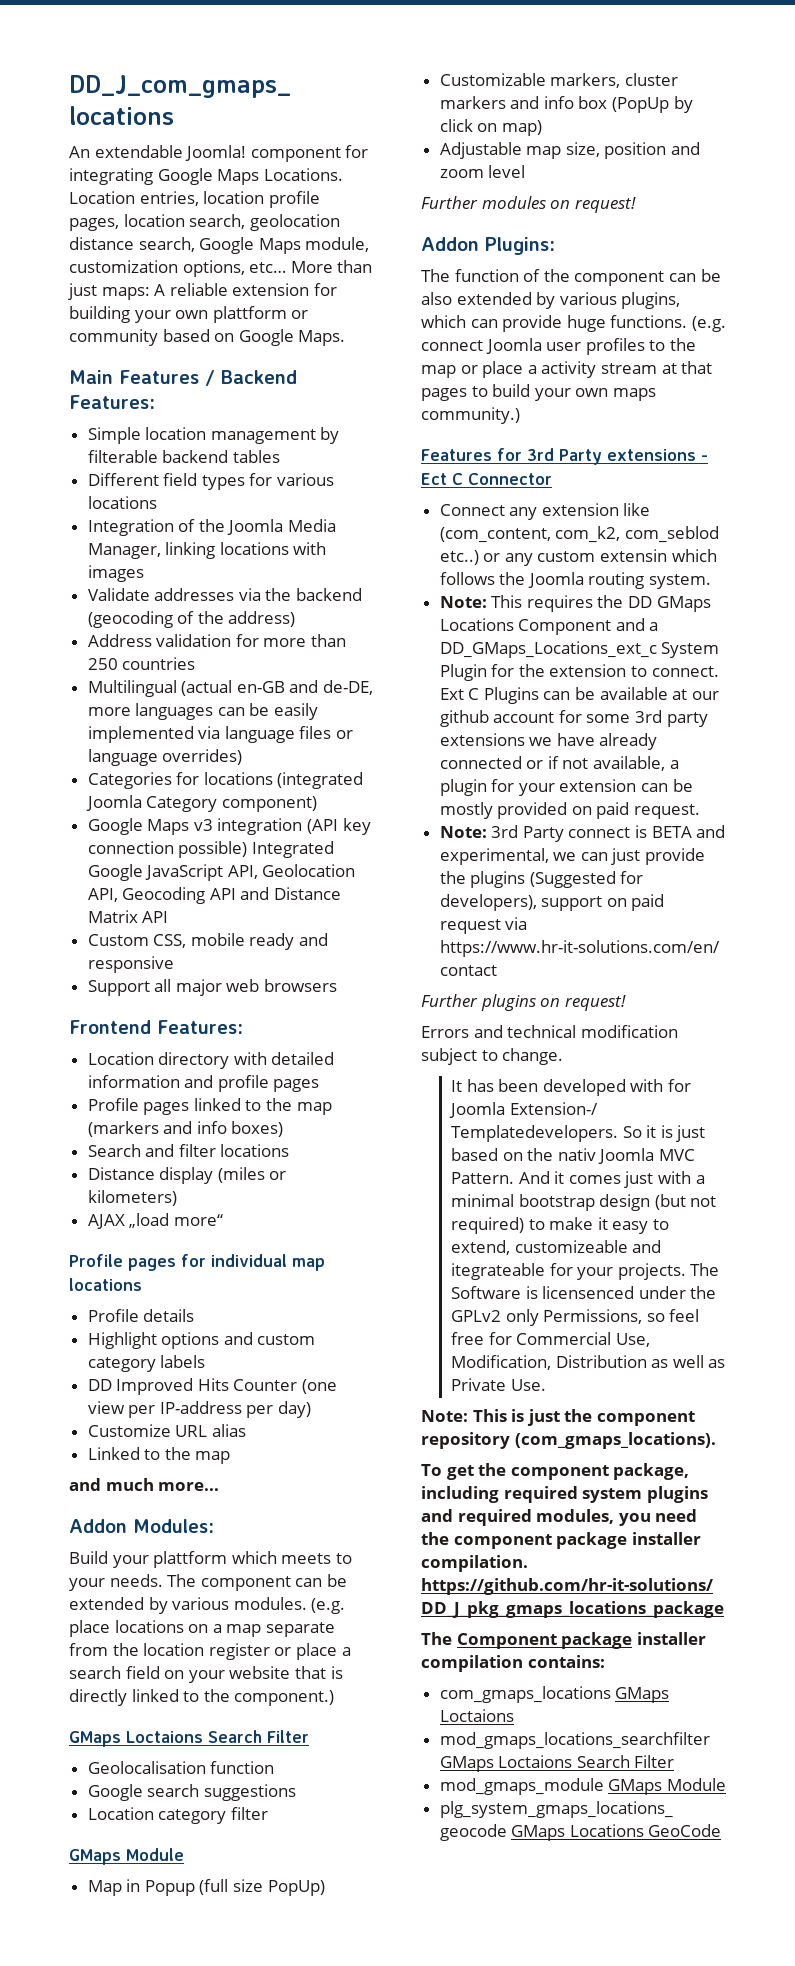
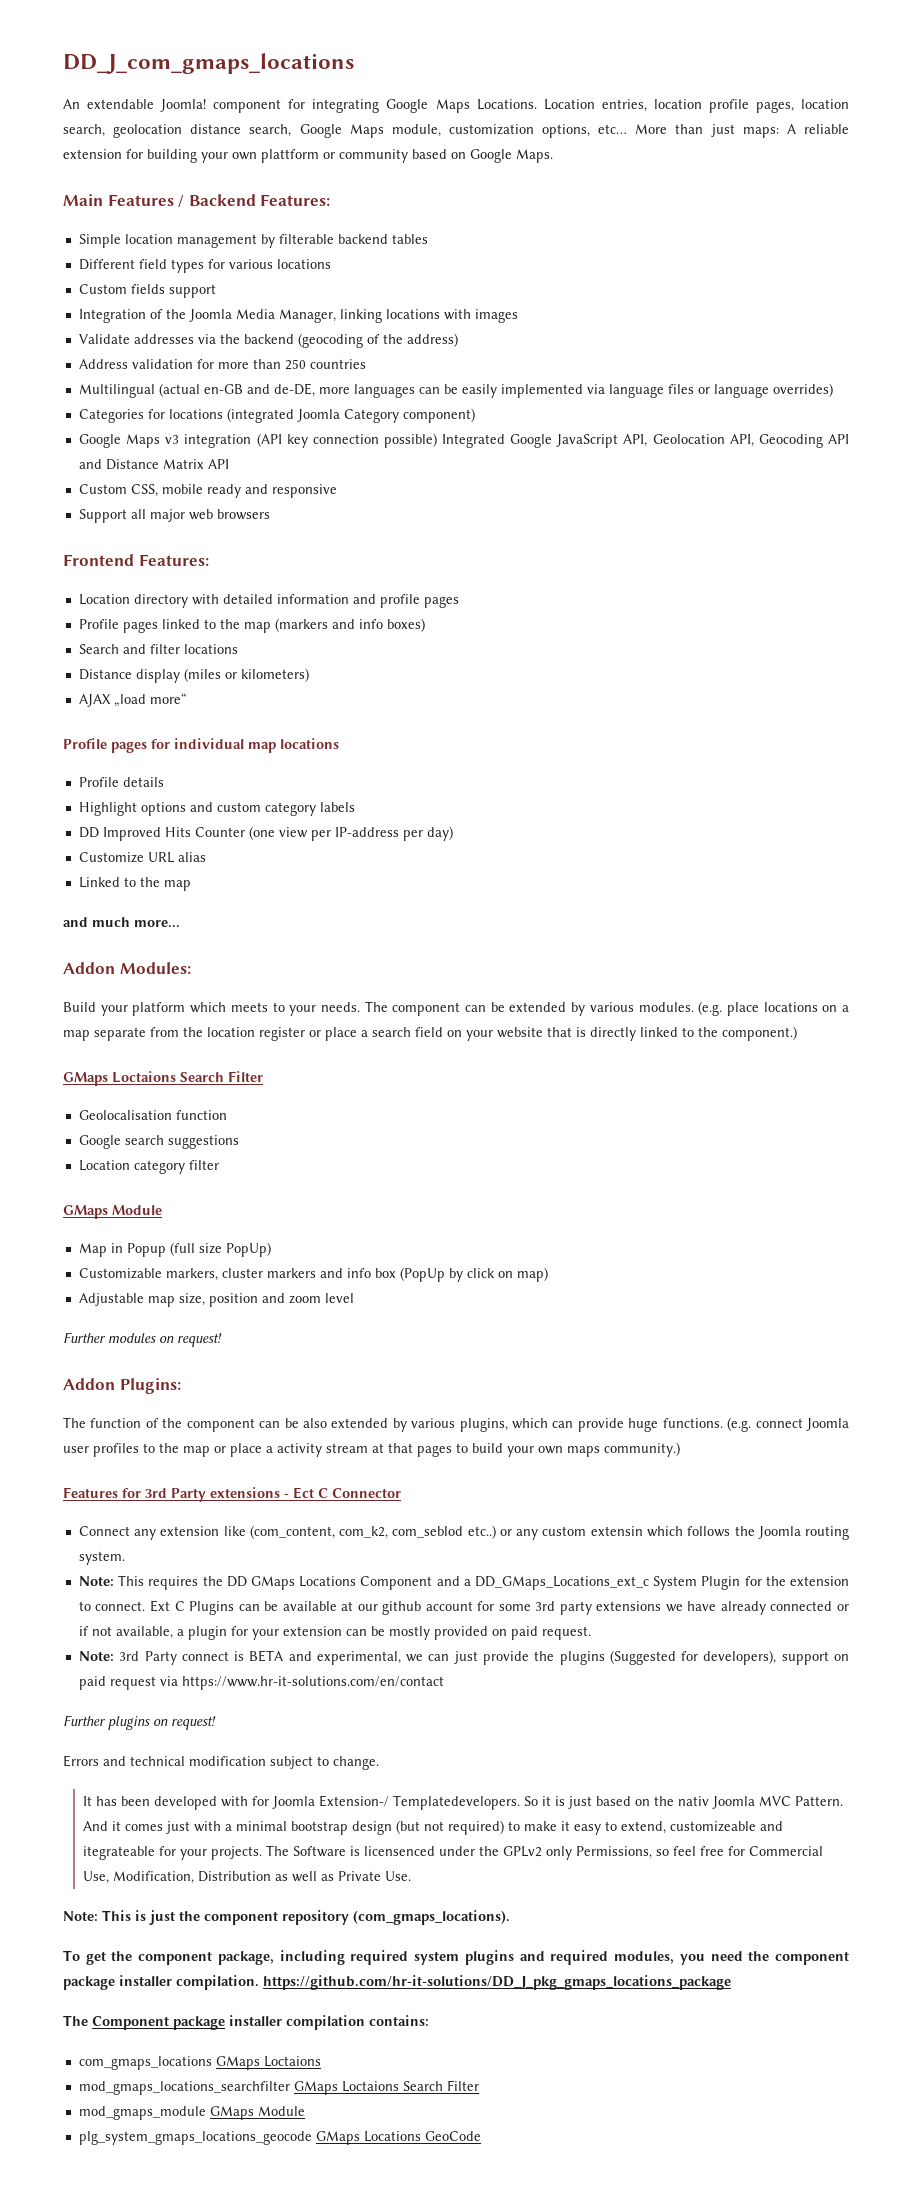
+ Custom fields support
- Build your plattform which meets to your needs.
+ Build your platform which meets to your needs.

